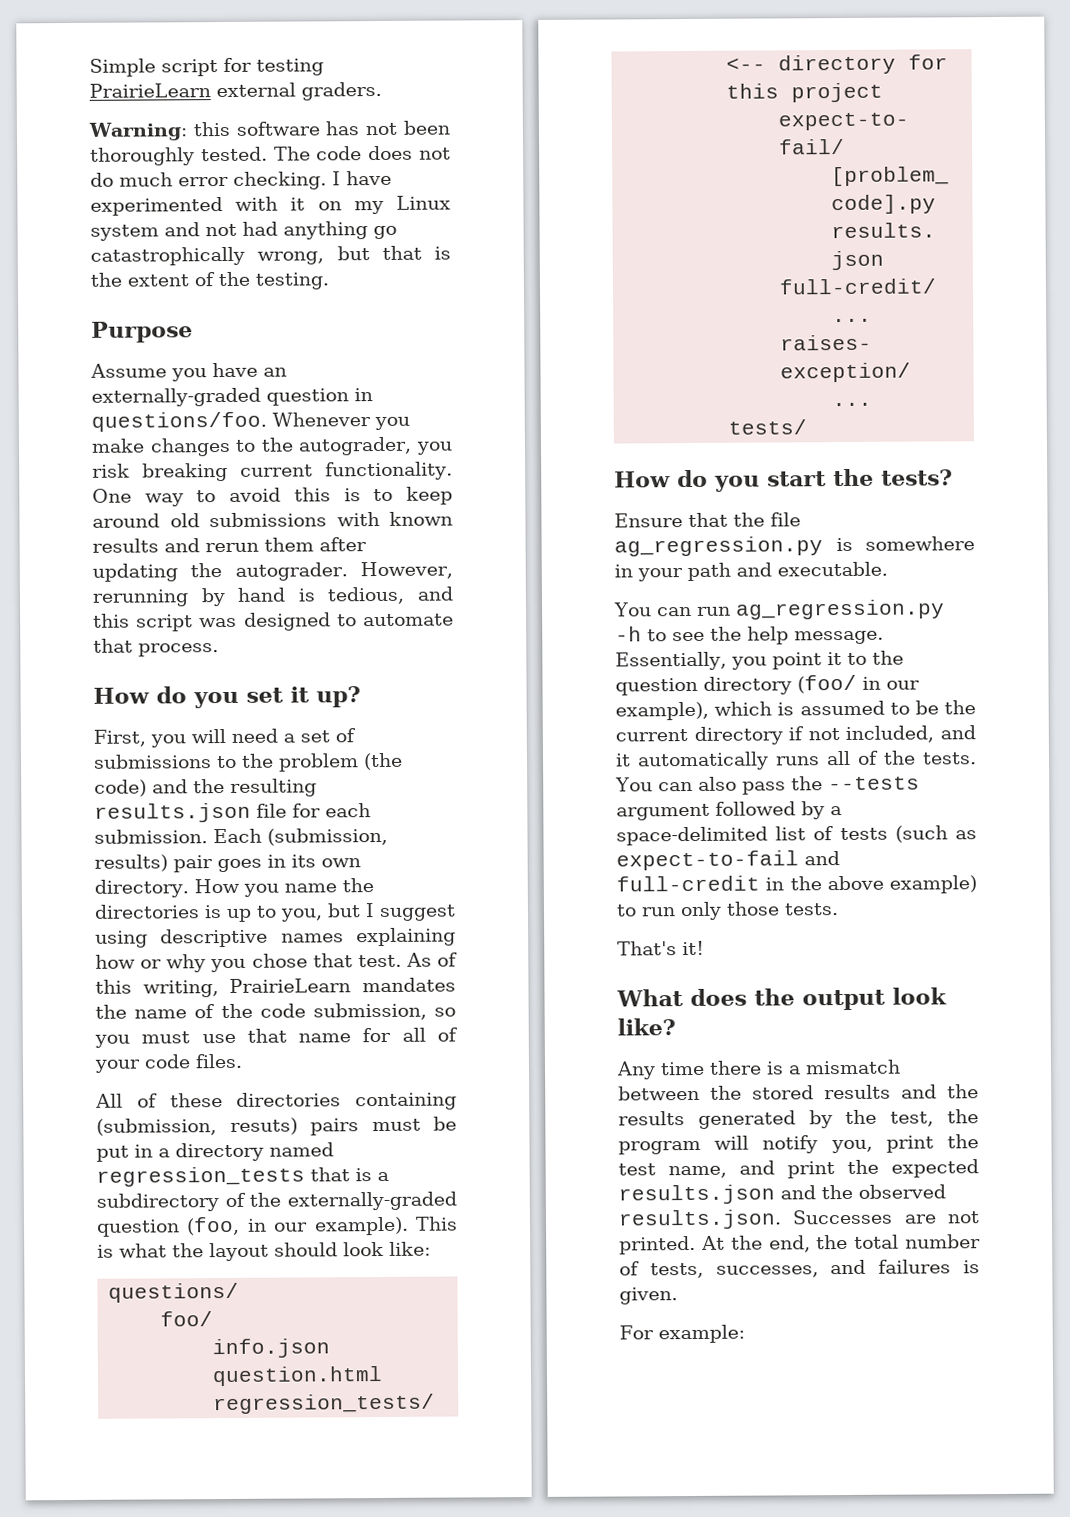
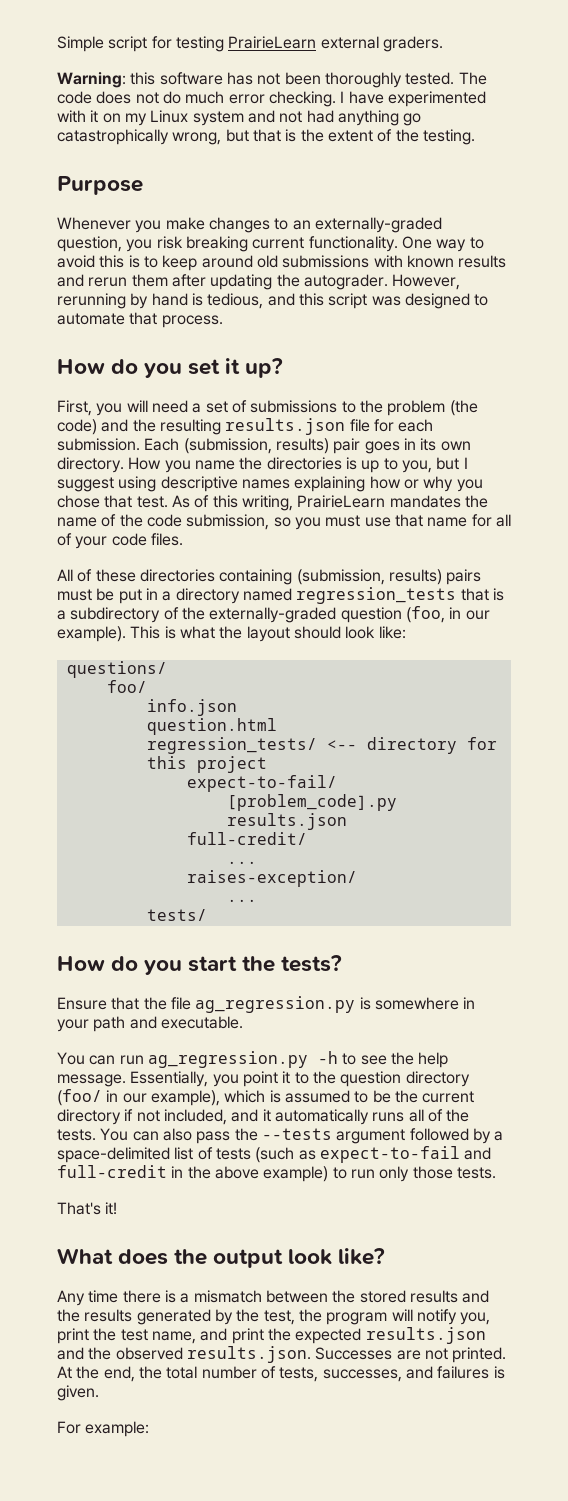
- Assume you have an externally-graded question in questions/foo. Whenever you make changes to the autograder, you risk breaking current functionality.
+ Whenever you make changes to an externally-graded question, you risk breaking current functionality.
- All of these directories containing (submission, resuts) pairs must be put in a directory named regression_tests that is a subdirectory of the externally-graded question (foo, in our example).
+ All of these directories containing (submission, results) pairs must be put in a directory named regression_tests that is a subdirectory of the externally-graded question (foo, in our example).

